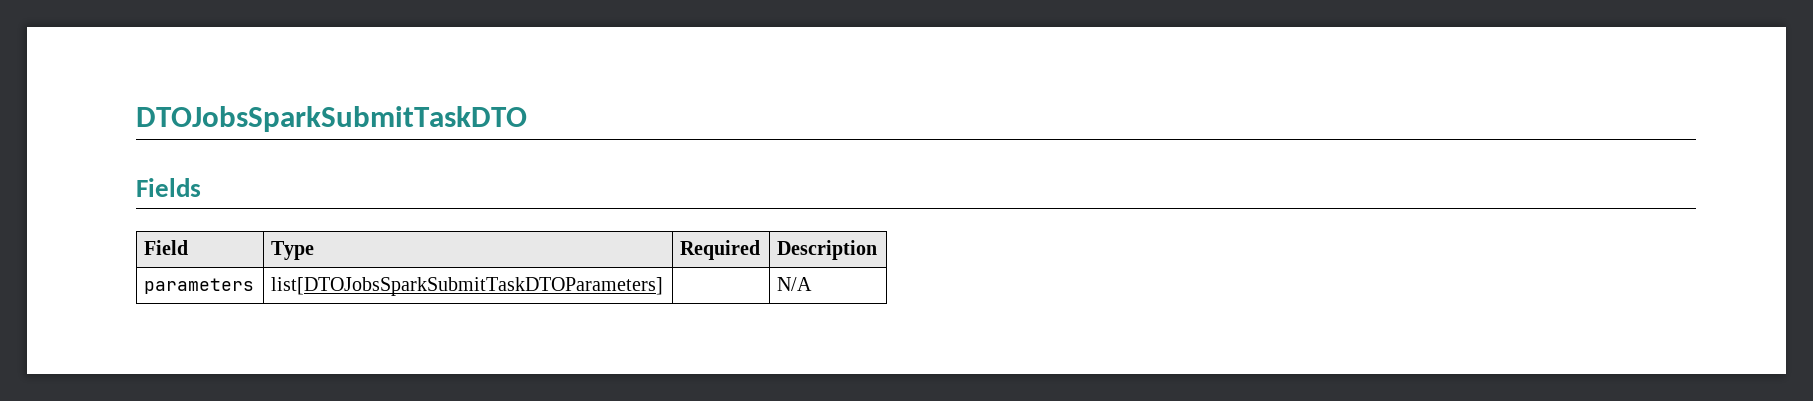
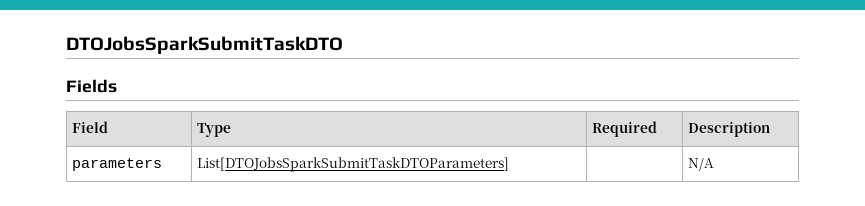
- parameters | list[DTOJobsSparkSubmitTaskDTOParameters] | | N/A
+ parameters | List[DTOJobsSparkSubmitTaskDTOParameters] | | N/A

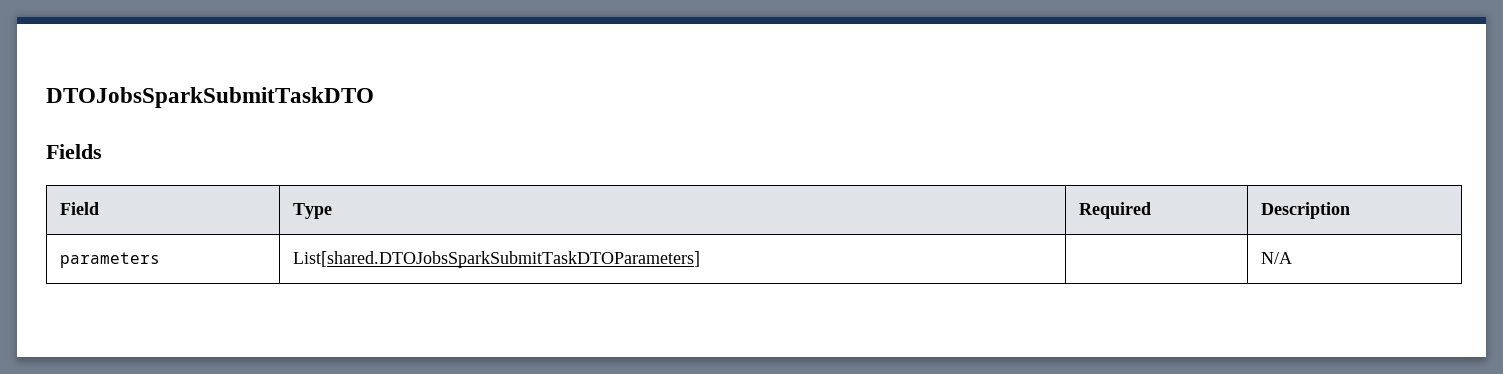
- parameters | List[DTOJobsSparkSubmitTaskDTOParameters] | | N/A
+ parameters | List[shared.DTOJobsSparkSubmitTaskDTOParameters] | | N/A

